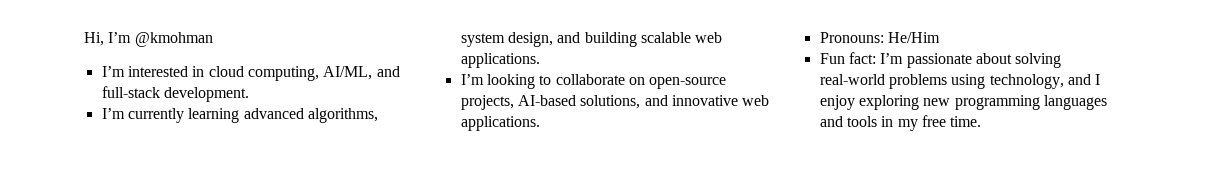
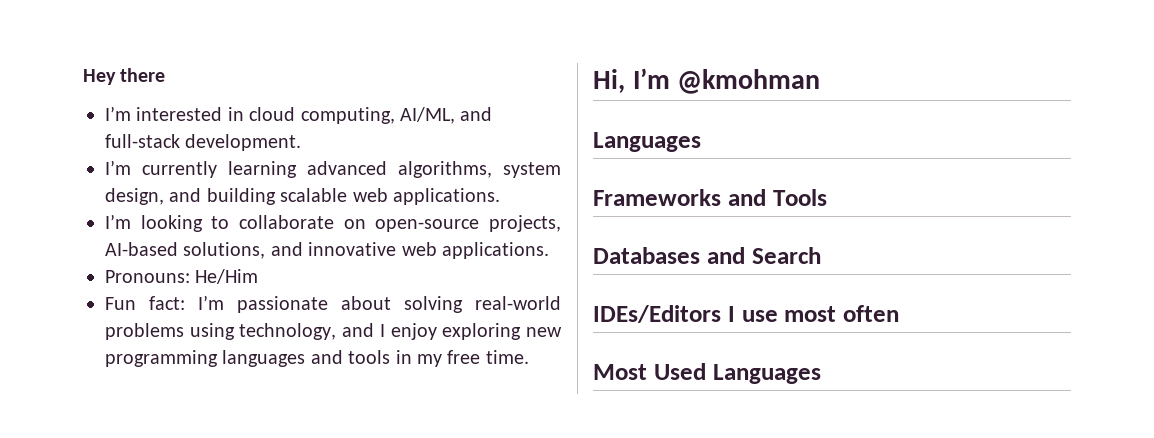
- Hi, I’m @kmohman
+ Hey there
+ Hi, I’m @kmohman
+ Languages
+ Frameworks and Tools
+ Databases and Search
+ IDEs/Editors I use most often
+ Most Used Languages

